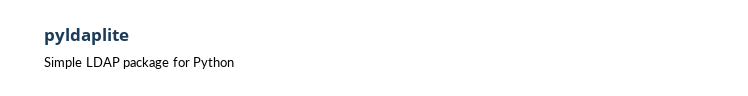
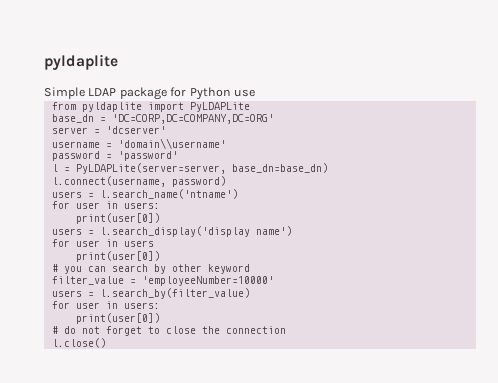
- Simple LDAP package for Python
+ Simple LDAP package for Python use
+ from pyldaplite import PyLDAPLite
+ base_dn = 'DC=CORP,DC=COMPANY,DC=ORG'
+ server = 'dcserver'
+ username = 'domain\\username'
+ password = 'password'
+ l = PyLDAPLite(server=server, base_dn=base_dn)
+ l.connect(username, password)
+ users = l.search_name('ntname')
+ for user in users:
+ print(user[0])
+ users = l.search_display('display name')
+ for user in users
+ print(user[0])
+ # you can search by other keyword
+ filter_value = 'employeeNumber=10000'
+ users = l.search_by(filter_value)
+ for user in users:
+ print(user[0])
+ # do not forget to close the connection
+ l.close()

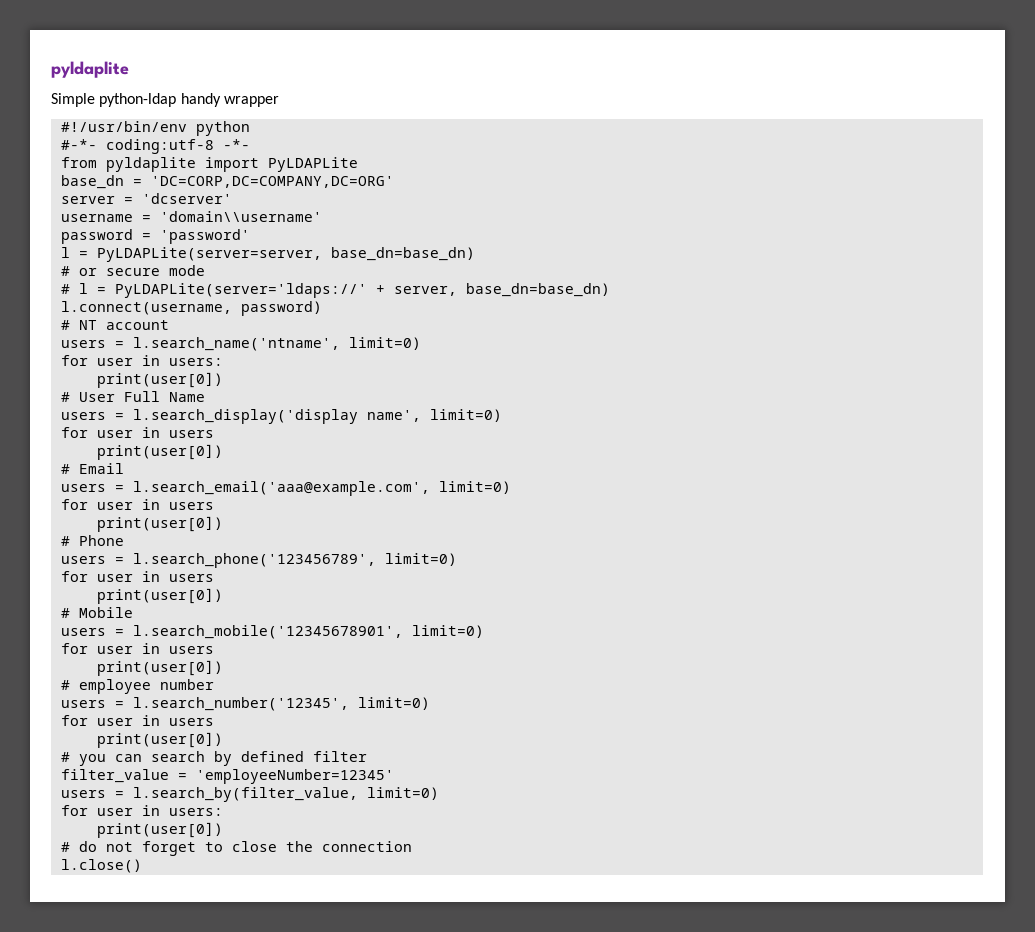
- Simple LDAP package for Python use
+ Simple python-ldap handy wrapper
+ #!/usr/bin/env python
+ #-*- coding:utf-8 -*-
+ # or secure mode
+ # l = PyLDAPLite(server='ldaps://' + server, base_dn=base_dn)
- users = l.search_name('ntname')
+ # NT account
+ users = l.search_name('ntname', limit=0)
  for user in users:
  print(user[0])
+ # User Full Name
- users = l.search_display('display name')
+ users = l.search_display('display name', limit=0)
+ for user in users
+ print(user[0])
+ # Email
+ users = l.search_email('aaa@example.com', limit=0)
+ for user in users
+ print(user[0])
+ # Phone
+ users = l.search_phone('123456789', limit=0)
+ for user in users
+ print(user[0])
+ # Mobile
+ users = l.search_mobile('12345678901', limit=0)
+ for user in users
+ print(user[0])
+ # employee number
+ users = l.search_number('12345', limit=0)
- # you can search by other keyword
+ # you can search by defined filter
- filter_value = 'employeeNumber=10000'
- users = l.search_by(filter_value)
+ filter_value = 'employeeNumber=12345'
+ users = l.search_by(filter_value, limit=0)

